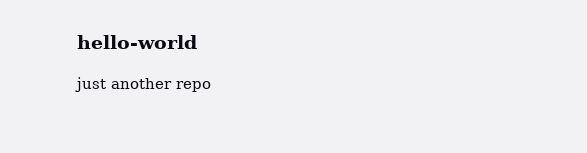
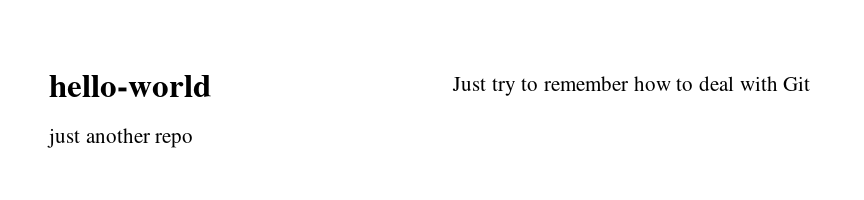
+ Just try to remember how to deal with Git

